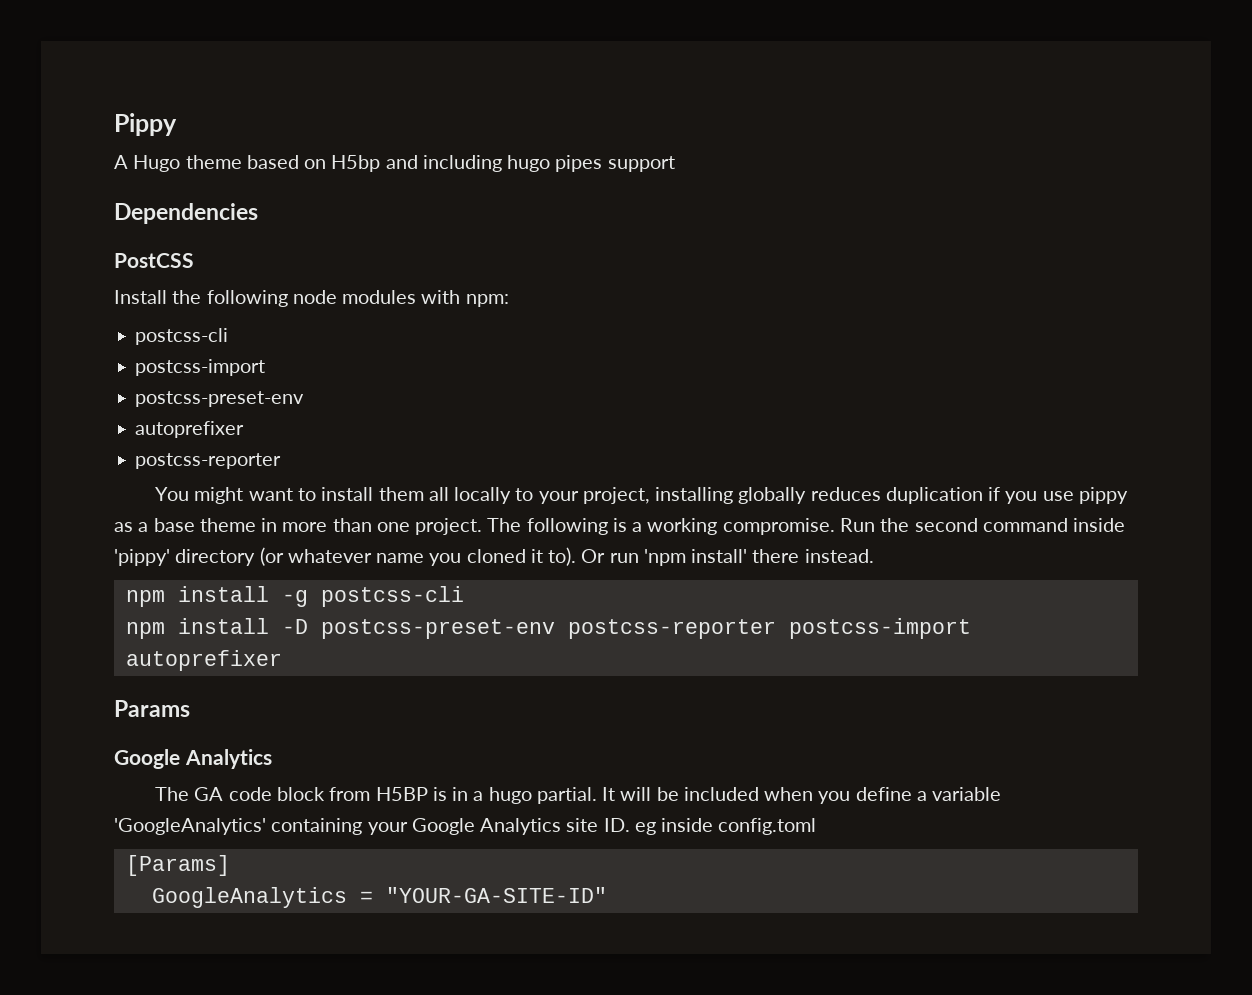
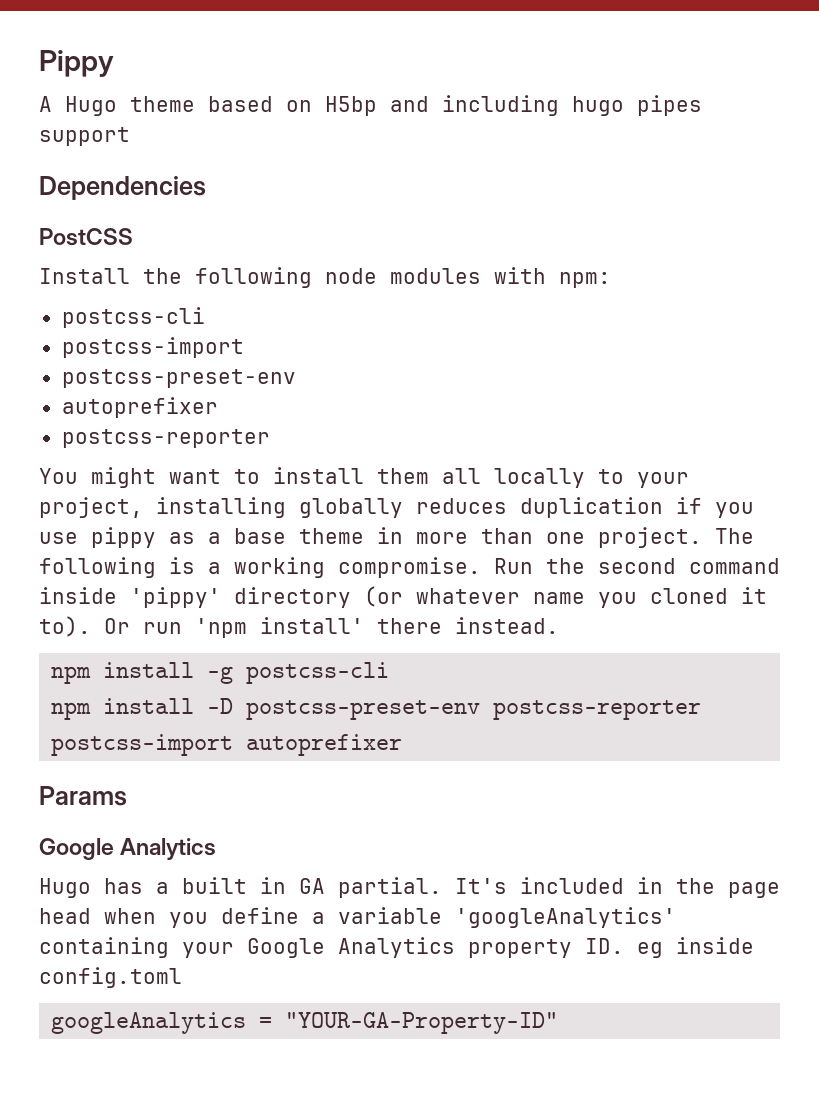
- The GA code block from H5BP is in a hugo partial. It will be included when you define a variable 'GoogleAnalytics' containing your Google Analytics site ID. eg inside config.toml
+ Hugo has a built in GA partial. It's included in the page head when you define a variable 'googleAnalytics' containing your Google Analytics property ID. eg inside config.toml
- [Params]
- GoogleAnalytics = "YOUR-GA-SITE-ID"
+ googleAnalytics = "YOUR-GA-Property-ID"

